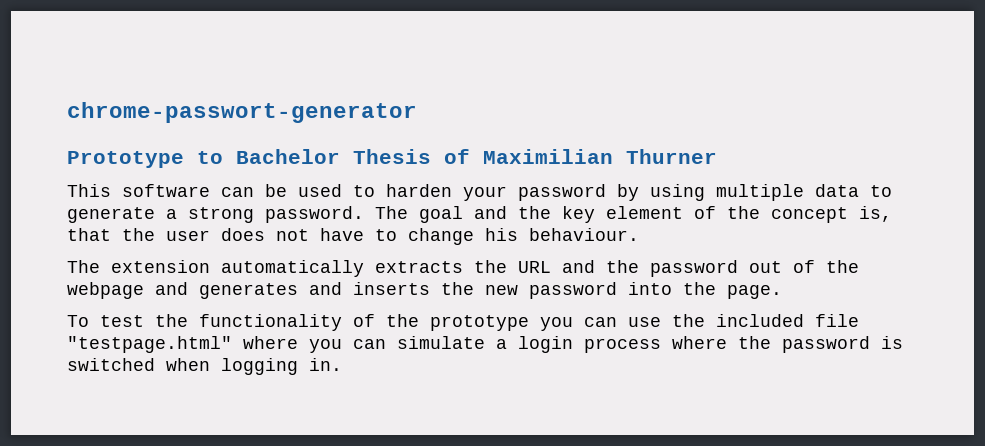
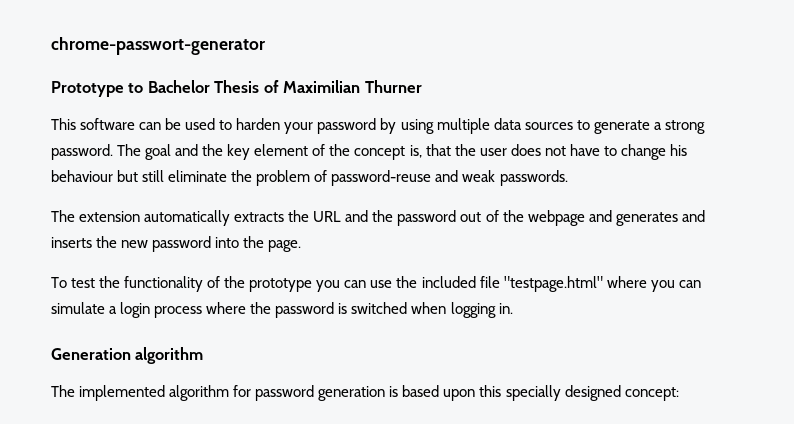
- This software can be used to harden your password by using multiple data to generate a strong password.
+ This software can be used to harden your password by using multiple data sources to generate a strong password.
- The goal and the key element of the concept is, that the user does not have to change his behaviour.
+ The goal and the key element of the concept is, that the user does not have to change his behaviour but still eliminate the problem of password-reuse and weak passwords.
+ Generation algorithm
+ The implemented algorithm for password generation is based upon this specially designed concept:

